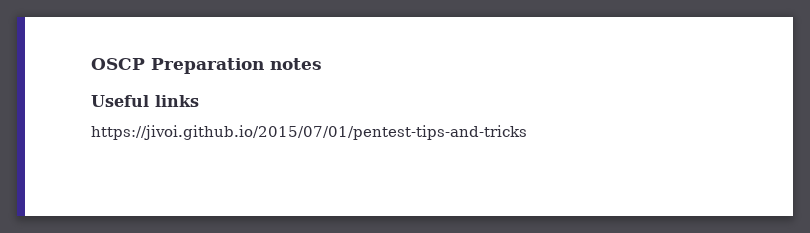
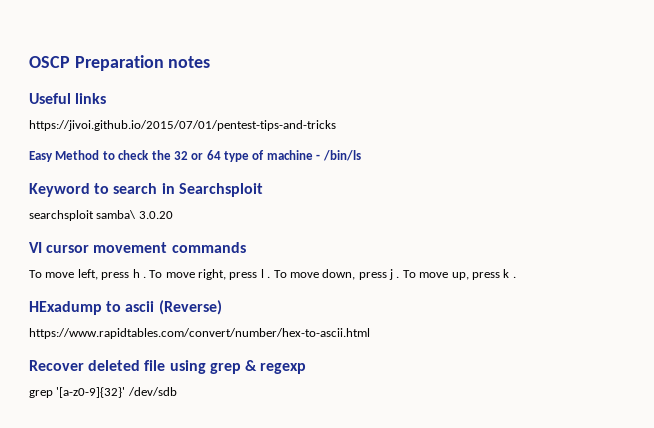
+ Easy Method to check the 32 or 64 type of machine - /bin/ls
+ Keyword to search in Searchsploit
+ searchsploit samba\ 3.0.20
+ VI cursor movement commands
+ To move left, press h . To move right, press l . To move down, press j . To move up, press k .
+ HExadump to ascii (Reverse)
+ https://www.rapidtables.com/convert/number/hex-to-ascii.html
+ Recover deleted file using grep & regexp
+ grep '[a-z0-9]{32}' /dev/sdb

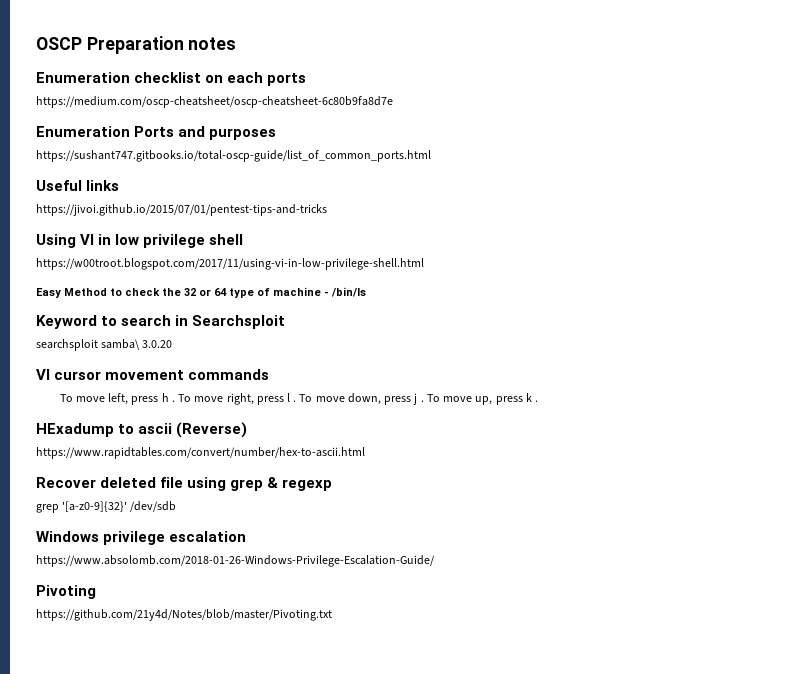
+ Enumeration checklist on each ports
+ https://medium.com/oscp-cheatsheet/oscp-cheatsheet-6c80b9fa8d7e
+ Enumeration Ports and purposes
+ https://sushant747.gitbooks.io/total-oscp-guide/list_of_common_ports.html
  Useful links
  https://jivoi.github.io/2015/07/01/pentest-tips-and-tricks
+ Using VI in low privilege shell
+ https://w00troot.blogspot.com/2017/11/using-vi-in-low-privilege-shell.html
+ Windows privilege escalation
+ https://www.absolomb.com/2018-01-26-Windows-Privilege-Escalation-Guide/
+ Pivoting
+ https://github.com/21y4d/Notes/blob/master/Pivoting.txt

